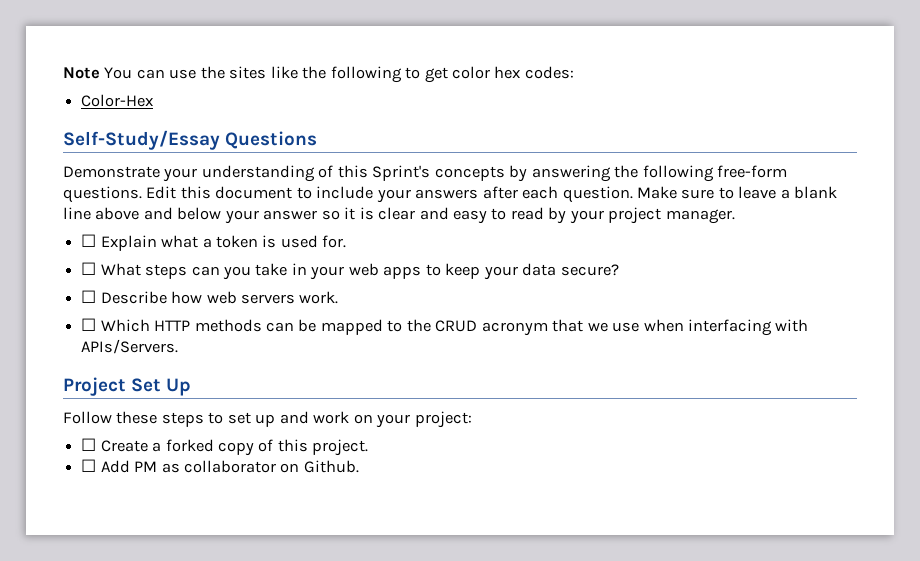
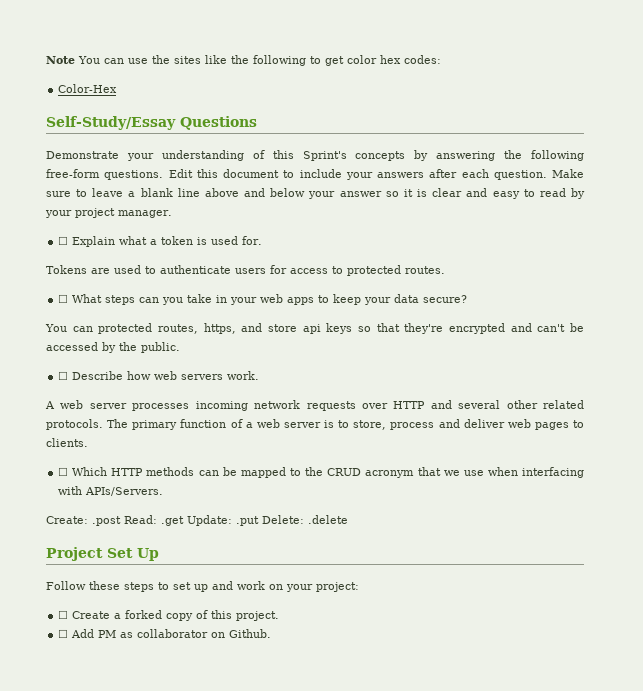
+ Tokens are used to authenticate users for access to protected routes.
+ You can protected routes, https, and store api keys so that they're encrypted and can't be accessed by the public.
+ A web server processes incoming network requests over HTTP and several other related protocols. The primary function of a web server is to store, process and deliver web pages to clients.
+ Create: .post Read: .get Update: .put Delete: .delete

